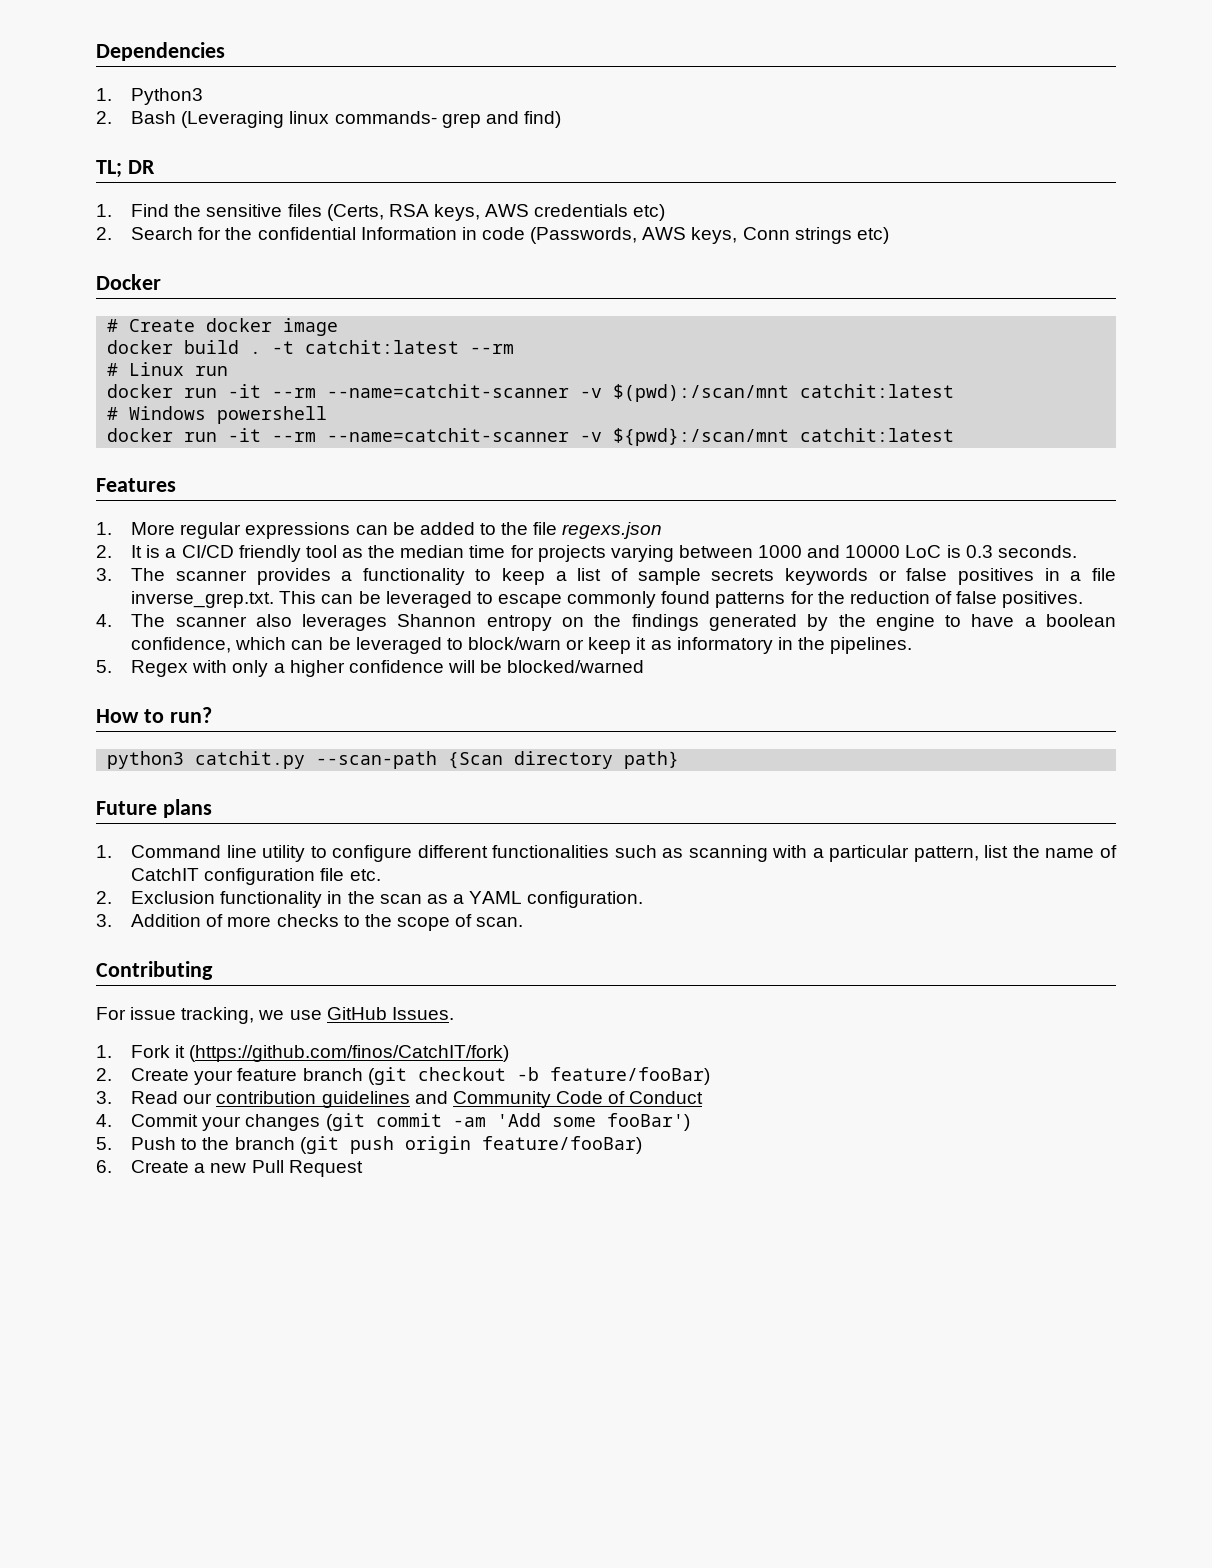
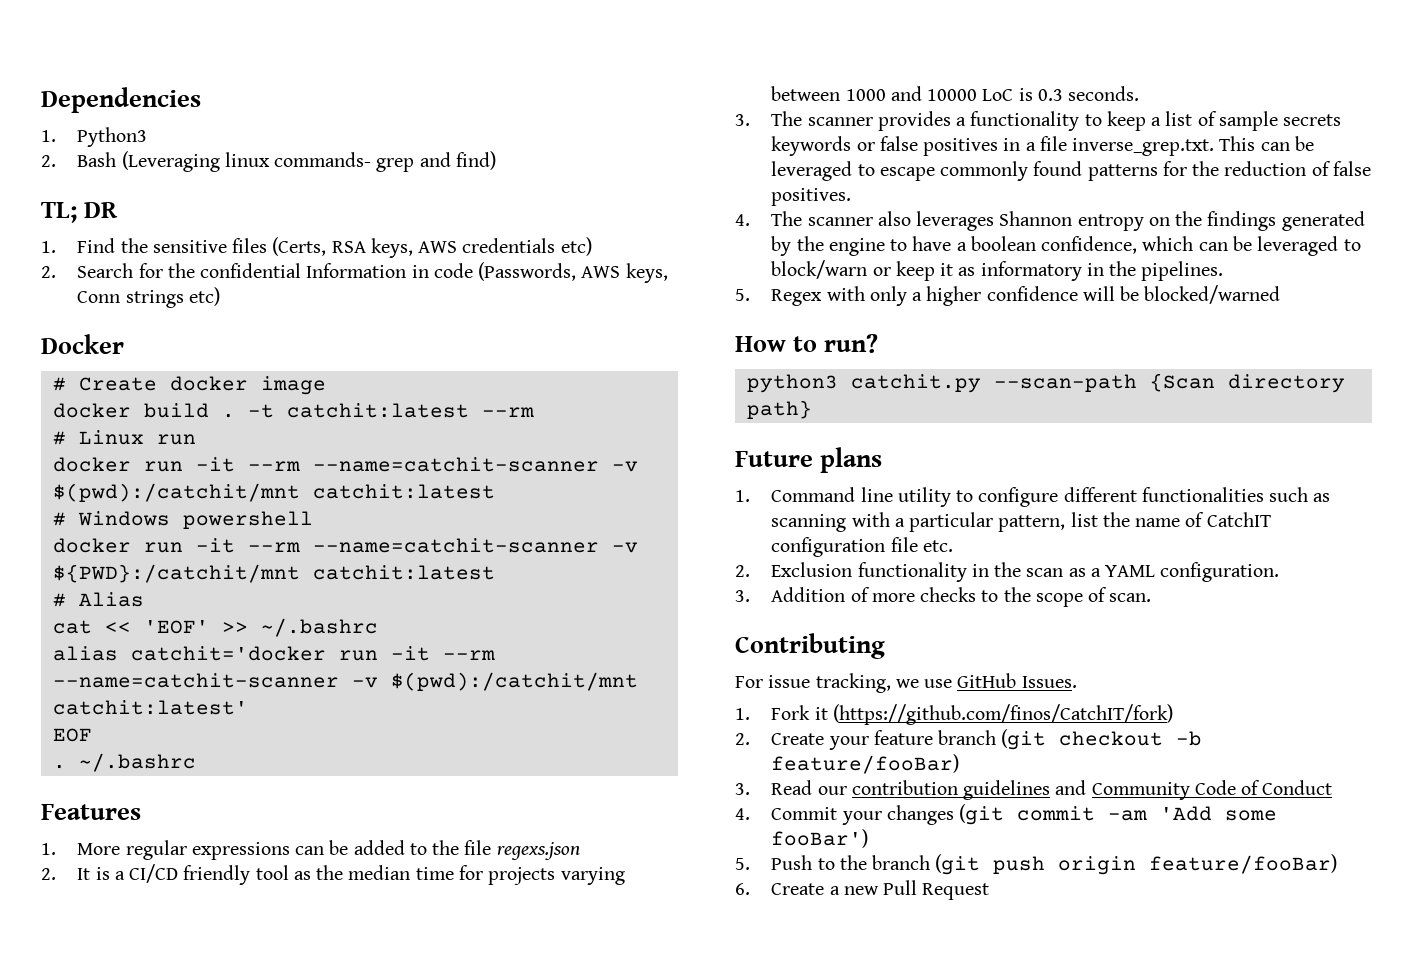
- docker run -it --rm --name=catchit-scanner -v $(pwd):/scan/mnt catchit:latest
+ docker run -it --rm --name=catchit-scanner -v $(pwd):/catchit/mnt catchit:latest
- docker run -it --rm --name=catchit-scanner -v ${pwd}:/scan/mnt catchit:latest
+ docker run -it --rm --name=catchit-scanner -v ${PWD}:/catchit/mnt catchit:latest
+ # Alias
+ cat << 'EOF' >> ~/.bashrc
+ alias catchit='docker run -it --rm --name=catchit-scanner -v $(pwd):/catchit/mnt catchit:latest'
+ EOF
+ . ~/.bashrc

